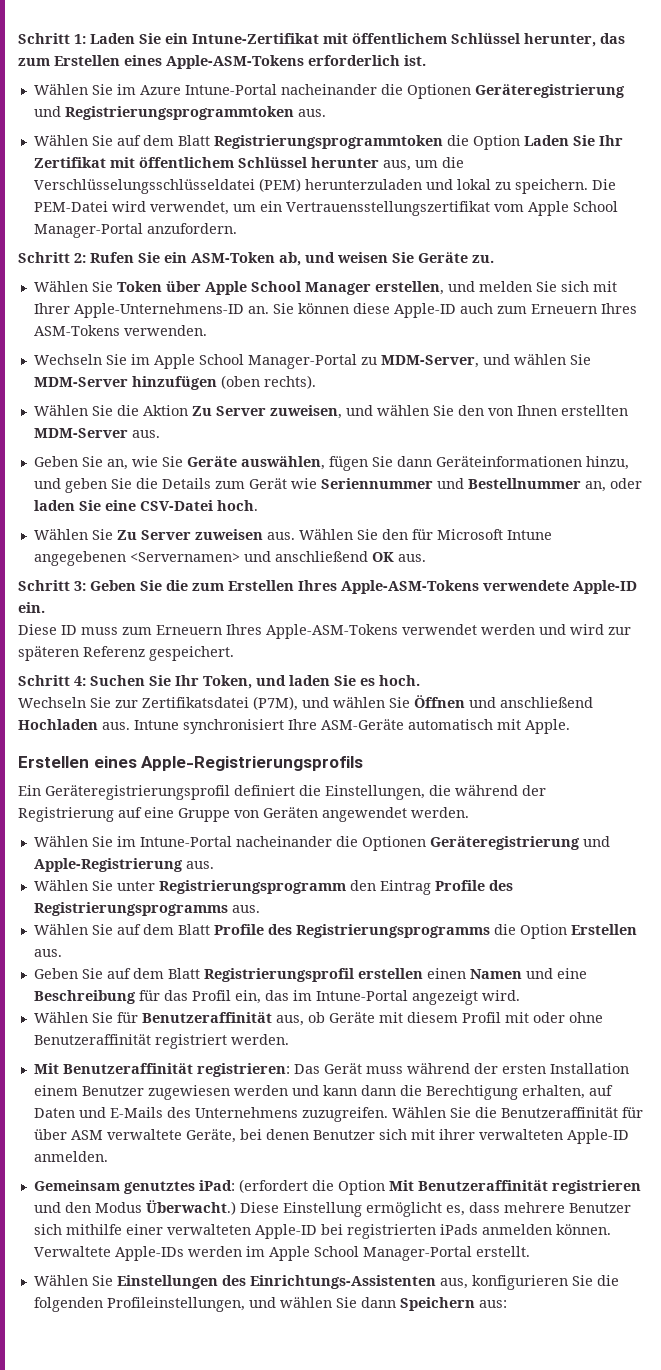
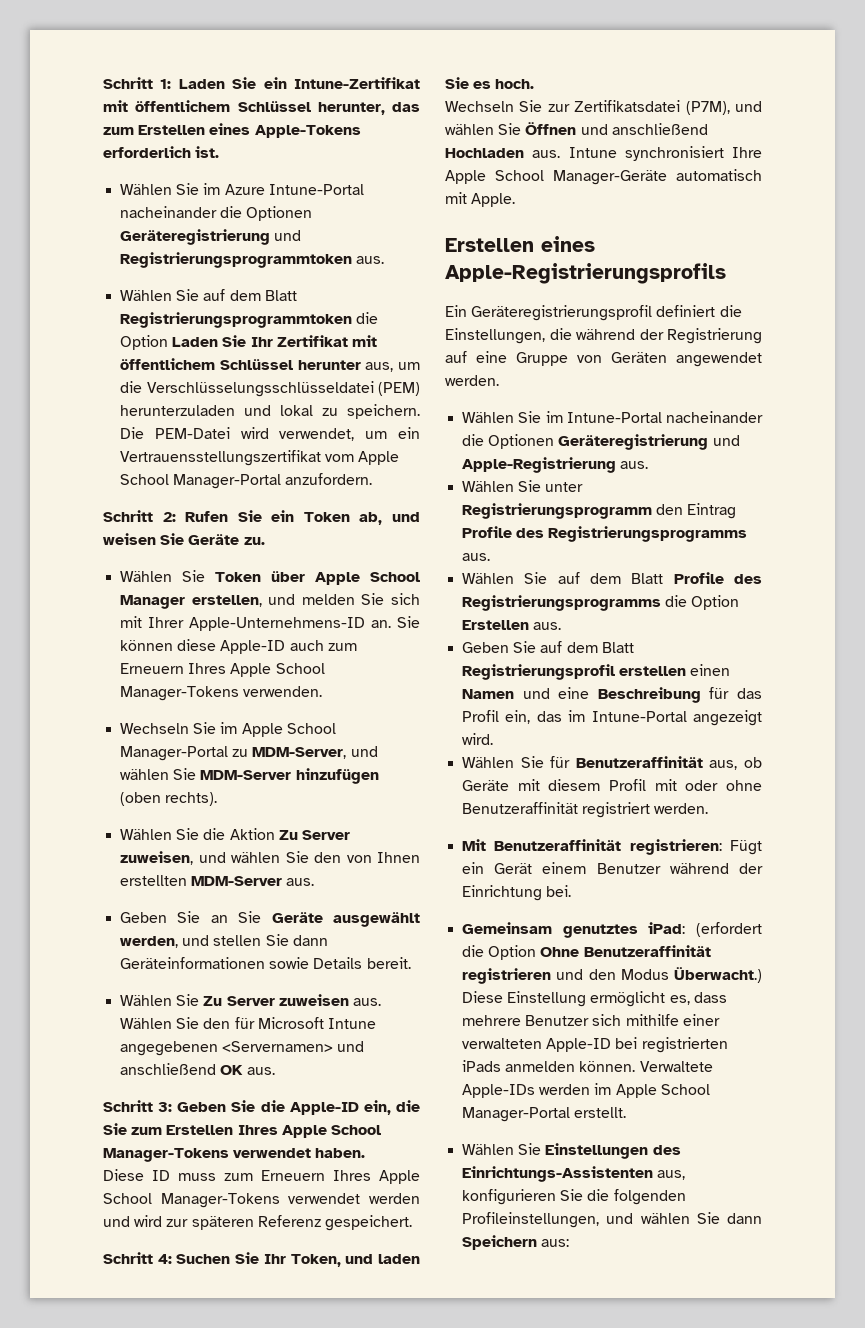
- Schritt 1: Laden Sie ein Intune-Zertifikat mit öffentlichem Schlüssel herunter, das zum Erstellen eines Apple-ASM-Tokens erforderlich ist.
+ Schritt 1: Laden Sie ein Intune-Zertifikat mit öffentlichem Schlüssel herunter, das zum Erstellen eines Apple-Tokens erforderlich ist.
- Schritt 2: Rufen Sie ein ASM-Token ab, und weisen Sie Geräte zu.
+ Schritt 2: Rufen Sie ein Token ab, und weisen Sie Geräte zu.
- Sie können diese Apple-ID auch zum Erneuern Ihres ASM-Tokens verwenden.
+ Sie können diese Apple-ID auch zum Erneuern Ihres Apple School Manager-Tokens verwenden.
- Geben Sie an, wie Sie Geräte auswählen, fügen Sie dann Geräteinformationen hinzu, und geben Sie die Details zum Gerät wie Seriennummer und Bestellnummer an, oder laden Sie eine CSV-Datei hoch.
+ Geben Sie an Sie Geräte ausgewählt werden, und stellen Sie dann Geräteinformationen sowie Details bereit.
- Schritt 3: Geben Sie die zum Erstellen Ihres Apple-ASM-Tokens verwendete Apple-ID ein.
+ Schritt 3: Geben Sie die Apple-ID ein, die Sie zum Erstellen Ihres Apple School Manager-Tokens verwendet haben.
- Diese ID muss zum Erneuern Ihres Apple-ASM-Tokens verwendet werden und wird zur späteren Referenz gespeichert.
+ Diese ID muss zum Erneuern Ihres Apple School Manager-Tokens verwendet werden und wird zur späteren Referenz gespeichert.
- Intune synchronisiert Ihre ASM-Geräte automatisch mit Apple.
+ Intune synchronisiert Ihre Apple School Manager-Geräte automatisch mit Apple.
- Mit Benutzeraffinität registrieren: Das Gerät muss während der ersten Installation einem Benutzer zugewiesen werden und kann dann die Berechtigung erhalten, auf Daten und E-Mails des Unternehmens zuzugreifen. Wählen Sie die Benutzeraffinität für über ASM verwaltete Geräte, bei denen Benutzer sich mit ihrer verwalteten Apple-ID anmelden.
+ Mit Benutzeraffinität registrieren: Fügt ein Gerät einem Benutzer während der Einrichtung bei.
- Gemeinsam genutztes iPad: (erfordert die Option Mit Benutzeraffinität registrieren und den Modus Überwacht.)
+ Gemeinsam genutztes iPad: (erfordert die Option Ohne Benutzeraffinität registrieren und den Modus Überwacht.)

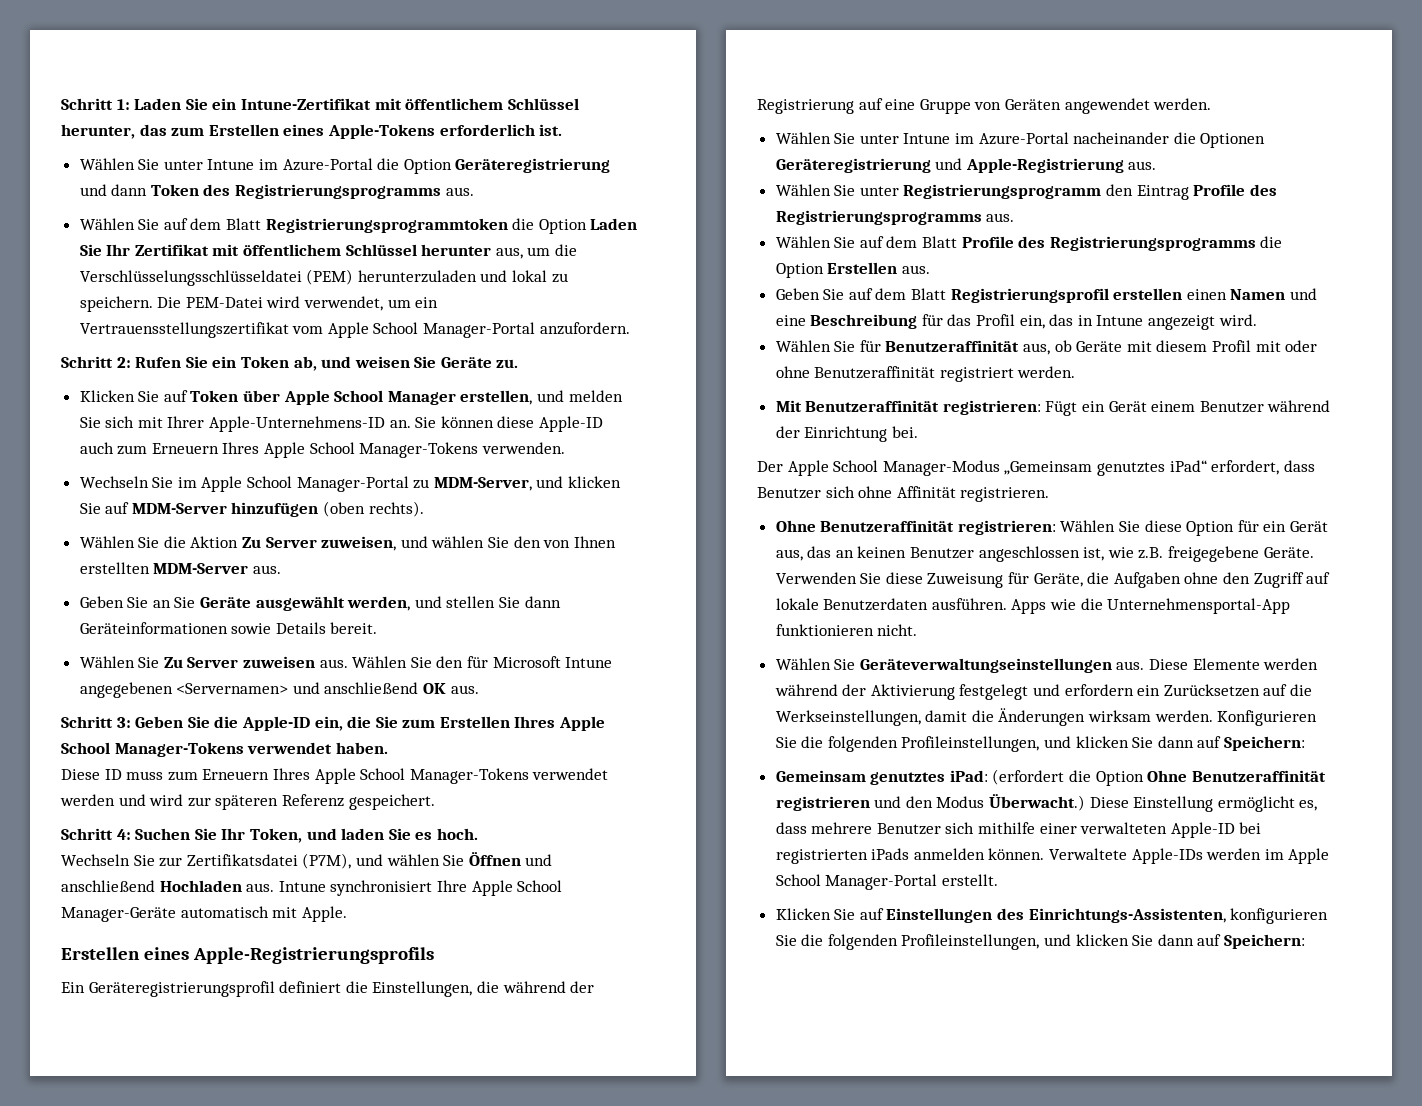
- Wählen Sie im Azure Intune-Portal nacheinander die Optionen Geräteregistrierung und Registrierungsprogrammtoken aus.
+ Wählen Sie unter Intune im Azure-Portal die Option Geräteregistrierung und dann Token des Registrierungsprogramms aus.
- Wählen Sie Token über Apple School Manager erstellen, und melden Sie sich mit Ihrer Apple-Unternehmens-ID an.
+ Klicken Sie auf Token über Apple School Manager erstellen, und melden Sie sich mit Ihrer Apple-Unternehmens-ID an.
- Wechseln Sie im Apple School Manager-Portal zu MDM-Server, und wählen Sie MDM-Server hinzufügen (oben rechts).
+ Wechseln Sie im Apple School Manager-Portal zu MDM-Server, und klicken Sie auf MDM-Server hinzufügen (oben rechts).
- Wählen Sie im Intune-Portal nacheinander die Optionen Geräteregistrierung und Apple-Registrierung aus.
+ Wählen Sie unter Intune im Azure-Portal nacheinander die Optionen Geräteregistrierung und Apple-Registrierung aus.
- Geben Sie auf dem Blatt Registrierungsprofil erstellen einen Namen und eine Beschreibung für das Profil ein, das im Intune-Portal angezeigt wird.
+ Geben Sie auf dem Blatt Registrierungsprofil erstellen einen Namen und eine Beschreibung für das Profil ein, das in Intune angezeigt wird.
+ Der Apple School Manager-Modus „Gemeinsam genutztes iPad“ erfordert, dass Benutzer sich ohne Affinität registrieren.
+ Ohne Benutzeraffinität registrieren: Wählen Sie diese Option für ein Gerät aus, das an keinen Benutzer angeschlossen ist, wie z.B. freigegebene Geräte. Verwenden Sie diese Zuweisung für Geräte, die Aufgaben ohne den Zugriff auf lokale Benutzerdaten ausführen. Apps wie die Unternehmensportal-App funktionieren nicht.
+ Wählen Sie Geräteverwaltungseinstellungen aus. Diese Elemente werden während der Aktivierung festgelegt und erfordern ein Zurücksetzen auf die Werkseinstellungen, damit die Änderungen wirksam werden. Konfigurieren Sie die folgenden Profileinstellungen, und klicken Sie dann auf Speichern:
- Wählen Sie Einstellungen des Einrichtungs-Assistenten aus, konfigurieren Sie die folgenden Profileinstellungen, und wählen Sie dann Speichern aus:
+ Klicken Sie auf Einstellungen des Einrichtungs-Assistenten, konfigurieren Sie die folgenden Profileinstellungen, und klicken Sie dann auf Speichern:

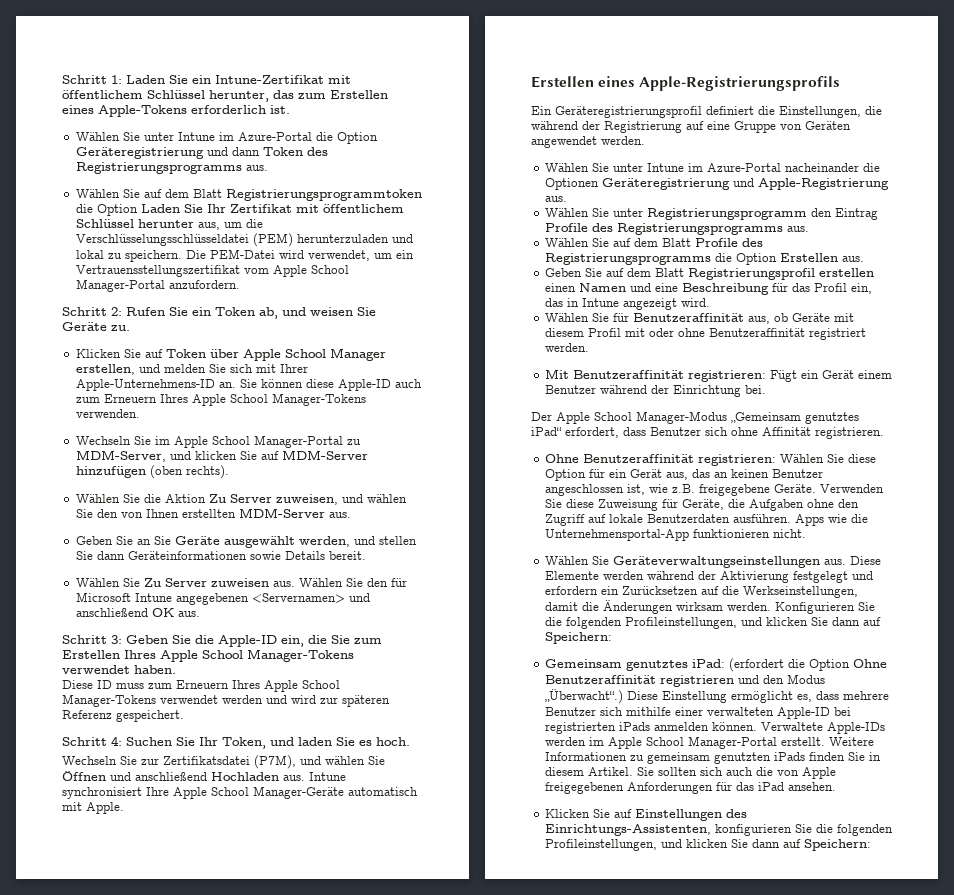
- Gemeinsam genutztes iPad: (erfordert die Option Ohne Benutzeraffinität registrieren und den Modus Überwacht.)
+ Gemeinsam genutztes iPad: (erfordert die Option Ohne Benutzeraffinität registrieren und den Modus „Überwacht“.)
+ Weitere Informationen zu gemeinsam genutzten iPads finden Sie in diesem Artikel. Sie sollten sich auch die von Apple freigegebenen Anforderungen für das iPad ansehen.

